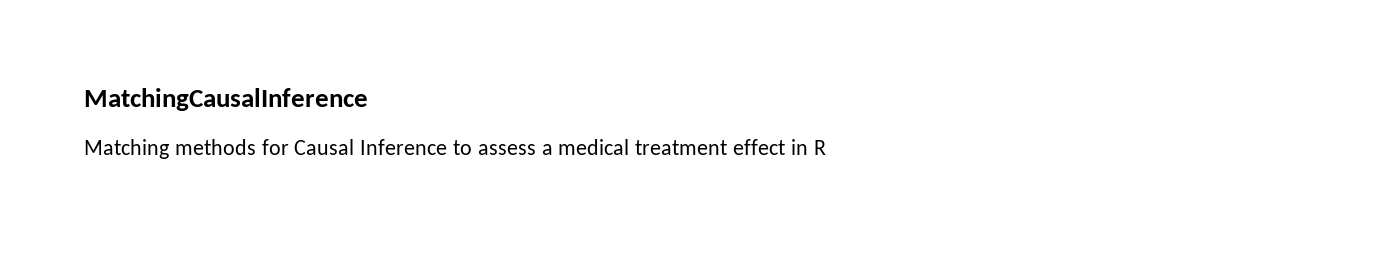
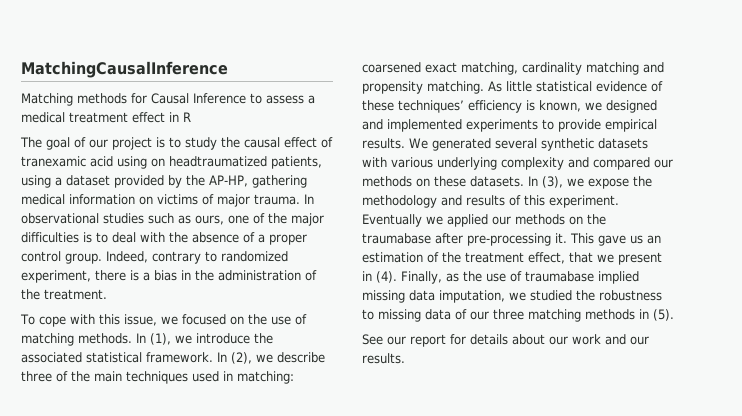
+ The goal of our project is to study the causal effect of tranexamic acid using on headtraumatized patients, using a dataset provided by the AP-HP, gathering medical information on victims of major trauma. In observational studies such as ours, one of the major difficulties is to deal with the absence of a proper control group. Indeed, contrary to randomized experiment, there is a bias in the administration of the treatment.
+ To cope with this issue, we focused on the use of matching methods. In (1), we introduce the associated statistical framework. In (2), we describe three of the main techniques used in matching: coarsened exact matching, cardinality matching and propensity matching. As little statistical evidence of these techniques’ efficiency is known, we designed and implemented experiments to provide empirical results. We generated several synthetic datasets with various underlying complexity and compared our methods on these datasets. In (3), we expose the methodology and results of this experiment. Eventually we applied our methods on the traumabase after pre-processing it. This gave us an estimation of the treatment effect, that we present in (4). Finally, as the use of traumabase implied missing data imputation, we studied the robustness to missing data of our three matching methods in (5).
+ See our report for details about our work and our results.

